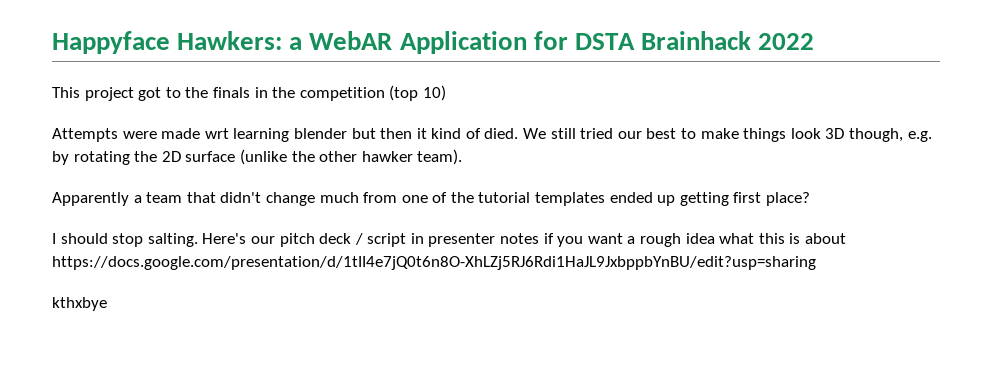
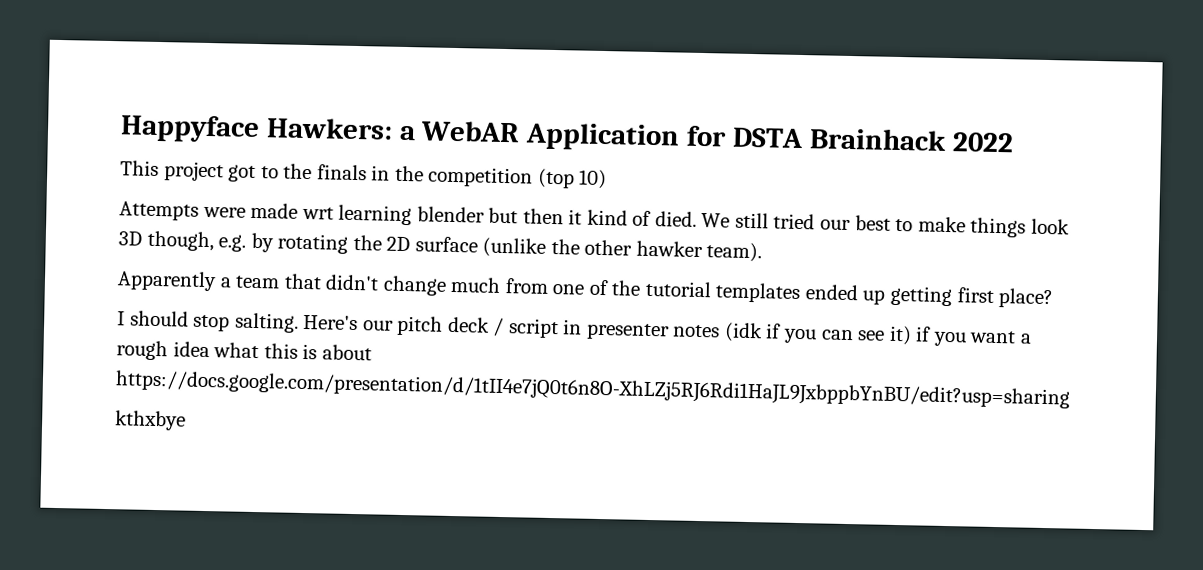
- Here's our pitch deck / script in presenter notes if you want a rough idea what this is about https://docs.google.com/presentation/d/1tII4e7jQ0t6n8O-XhLZj5RJ6Rdi1HaJL9JxbppbYnBU/edit?usp=sharing
+ Here's our pitch deck / script in presenter notes (idk if you can see it) if you want a rough idea what this is about https://docs.google.com/presentation/d/1tII4e7jQ0t6n8O-XhLZj5RJ6Rdi1HaJL9JxbppbYnBU/edit?usp=sharing

